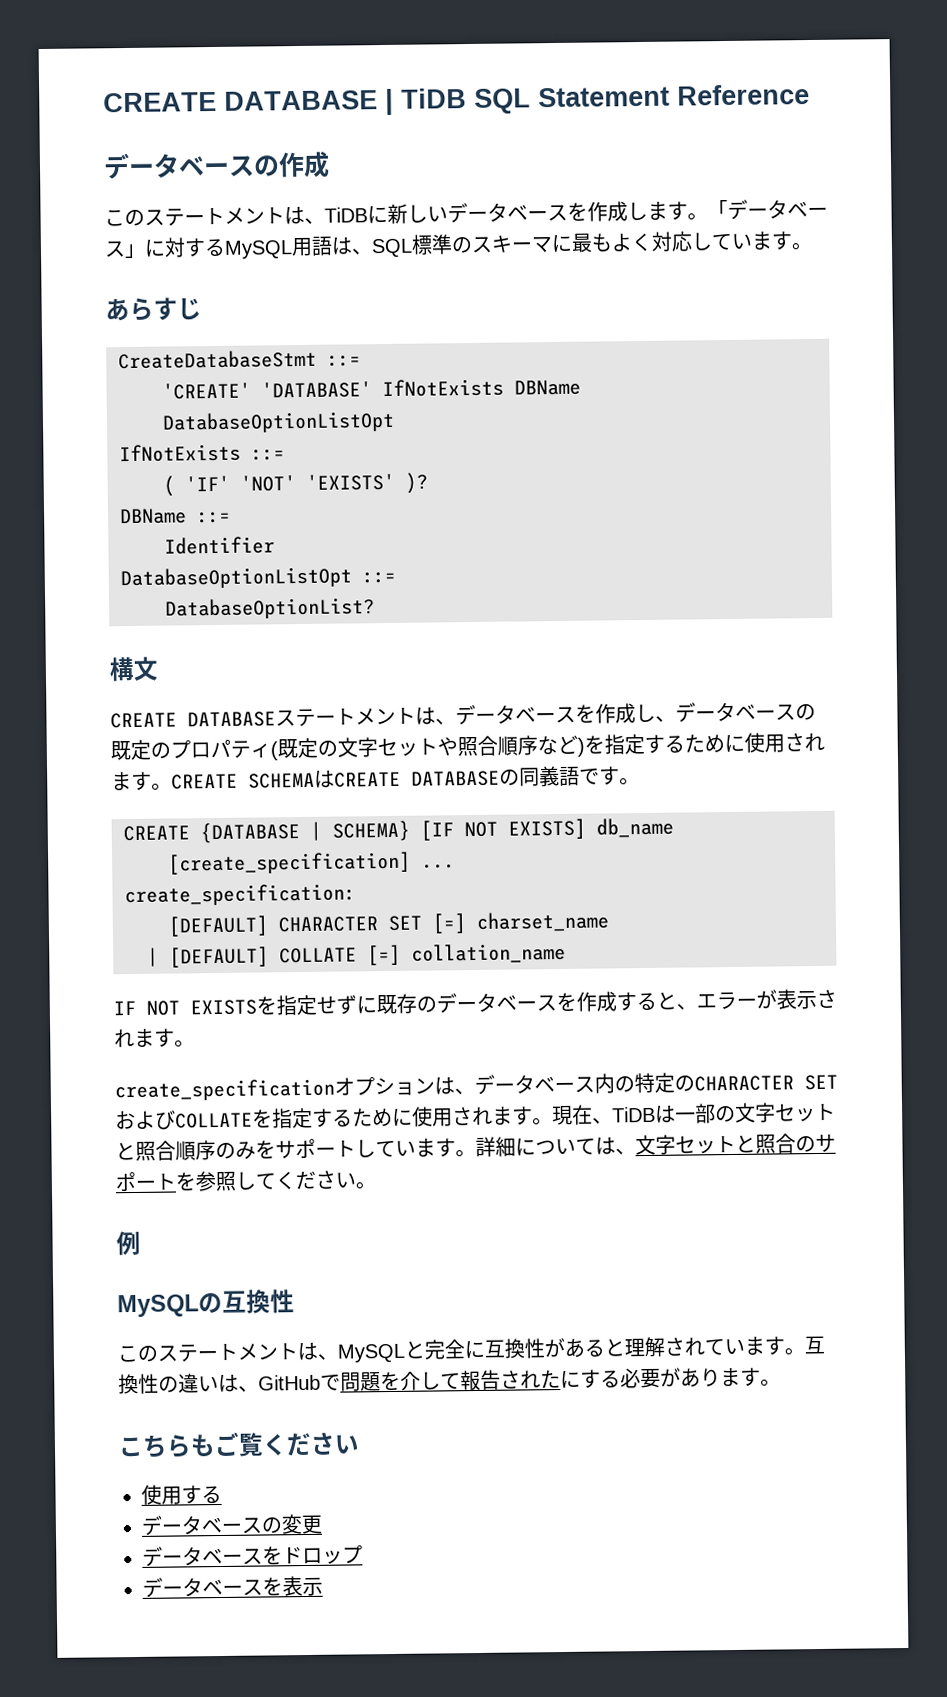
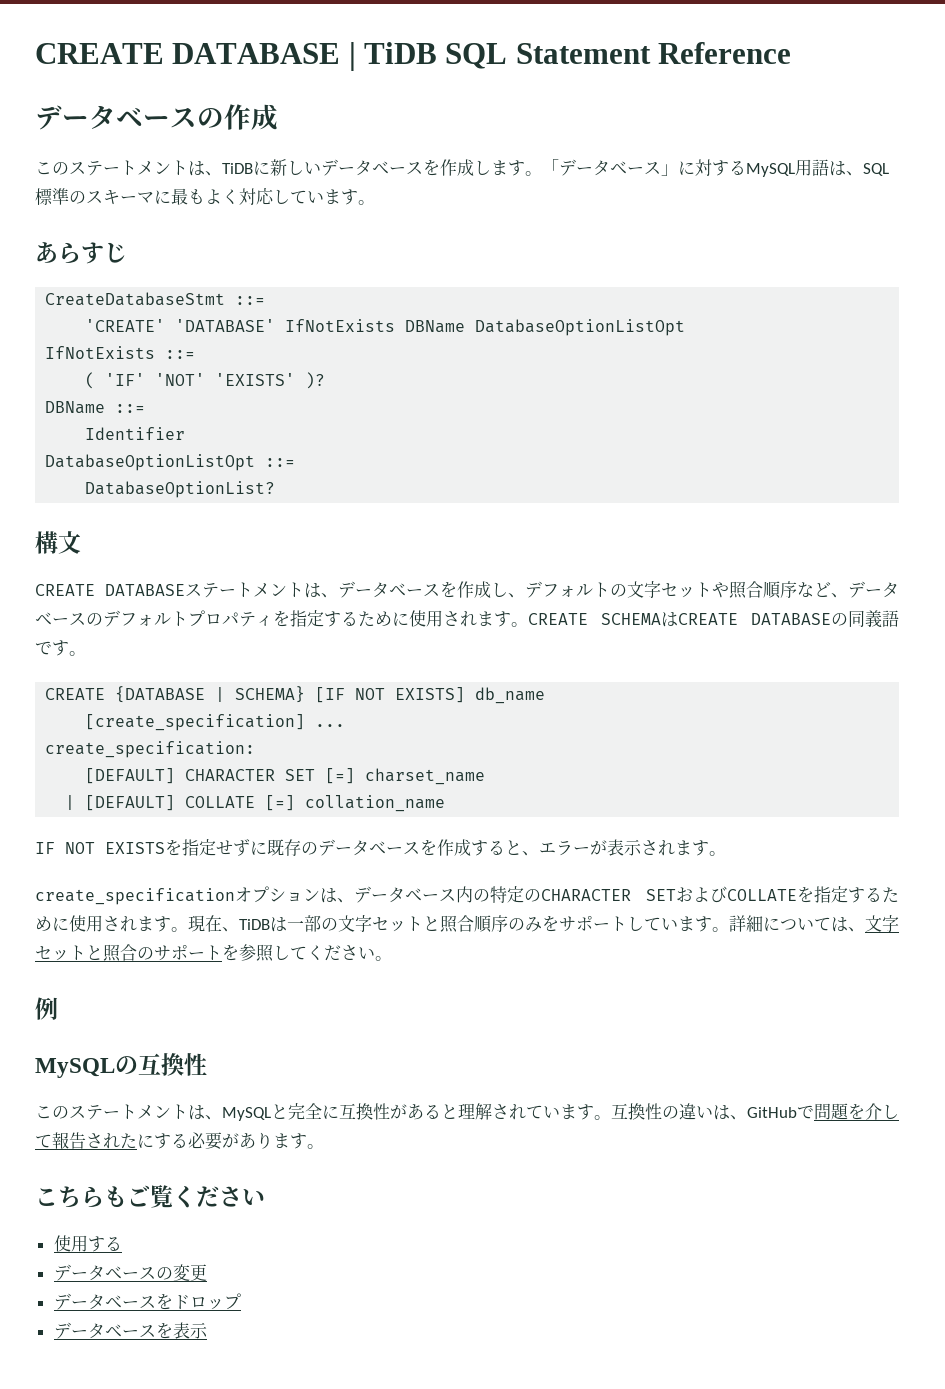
- CREATE DATABASEステートメントは、データベースを作成し、データベースの既定のプロパティ(既定の文字セットや照合順序など)を指定するために使用されます。
+ CREATE DATABASEステートメントは、データベースを作成し、デフォルトの文字セットや照合順序など、データベースのデフォルトプロパティを指定するために使用されます。

